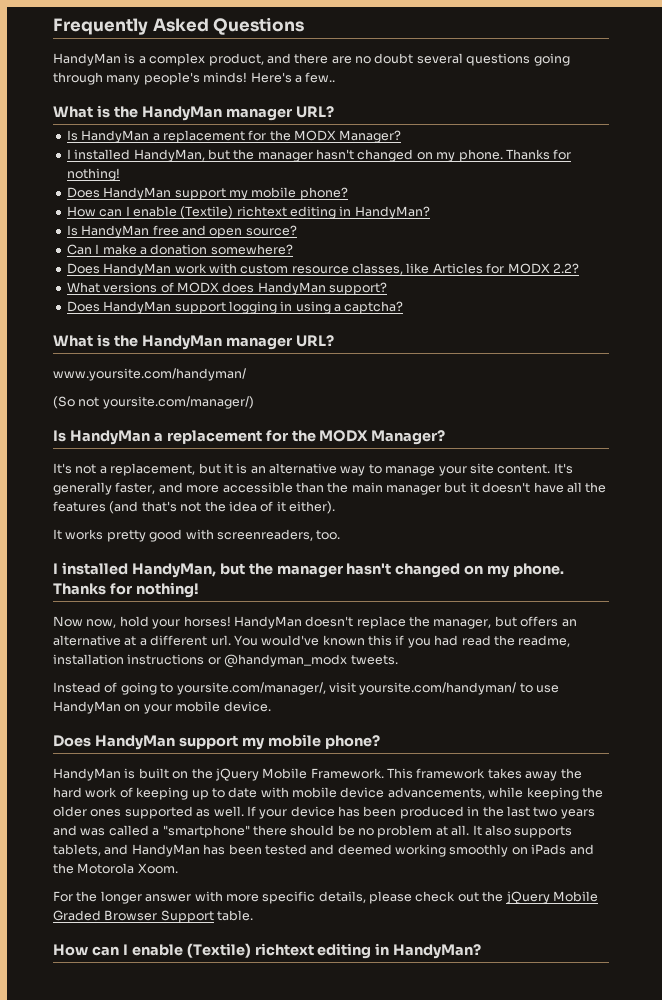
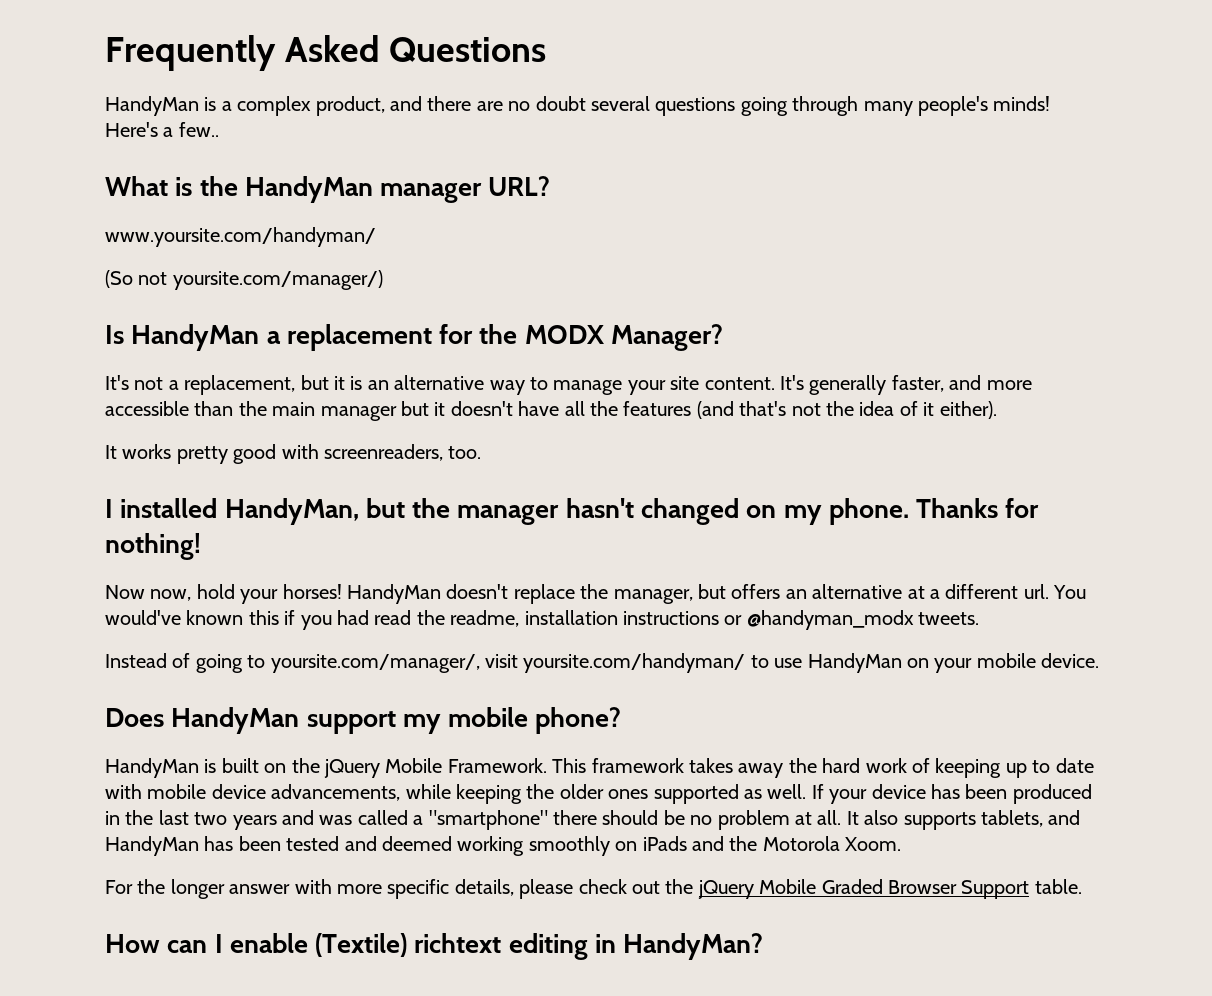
  Here's a few..
- What is the HandyMan manager URL?
- Is HandyMan a replacement for the MODX Manager?
- I installed HandyMan, but the manager hasn't changed on my phone. Thanks for nothing!
- Does HandyMan support my mobile phone?
- How can I enable (Textile) richtext editing in HandyMan?
- Is HandyMan free and open source?
- Can I make a donation somewhere?
- Does HandyMan work with custom resource classes, like Articles for MODX 2.2?
- What versions of MODX does HandyMan support?
- Does HandyMan support logging in using a captcha?

